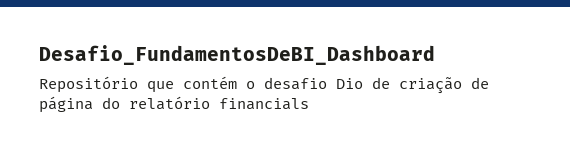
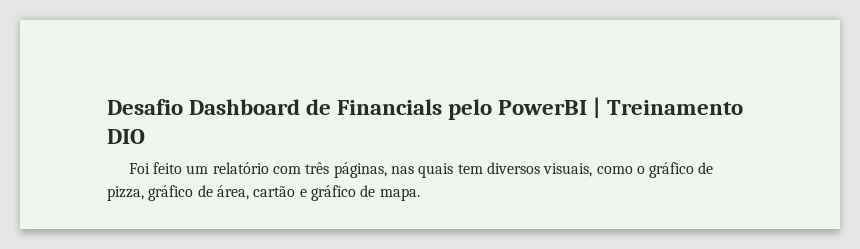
- Desafio_FundamentosDeBI_Dashboard
- Repositório que contém o desafio Dio de criação de página do relatório financials
+ Desafio Dashboard de Financials pelo PowerBI | Treinamento DIO
+ Foi feito um relatório com três páginas, nas quais tem diversos visuais, como o gráfico de pizza, gráfico de área, cartão e gráfico de mapa.

